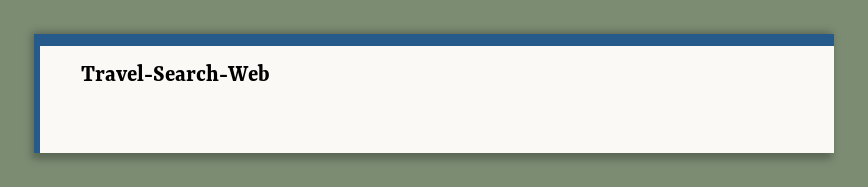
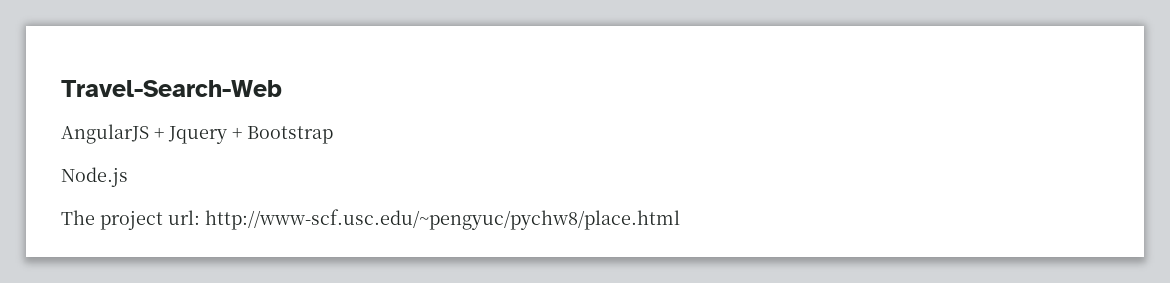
+ AngularJS + Jquery + Bootstrap
+ Node.js
+ The project url: http://www-scf.usc.edu/~pengyuc/pychw8/place.html

